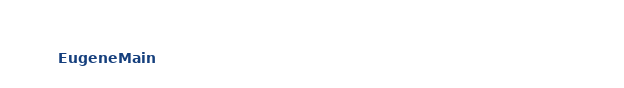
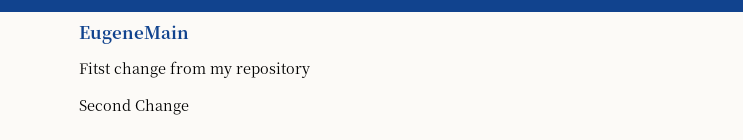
+ Fitst change from my repository
+ Second Change

